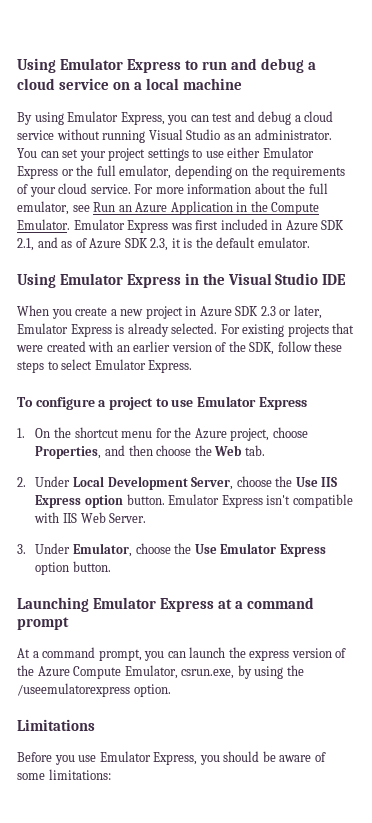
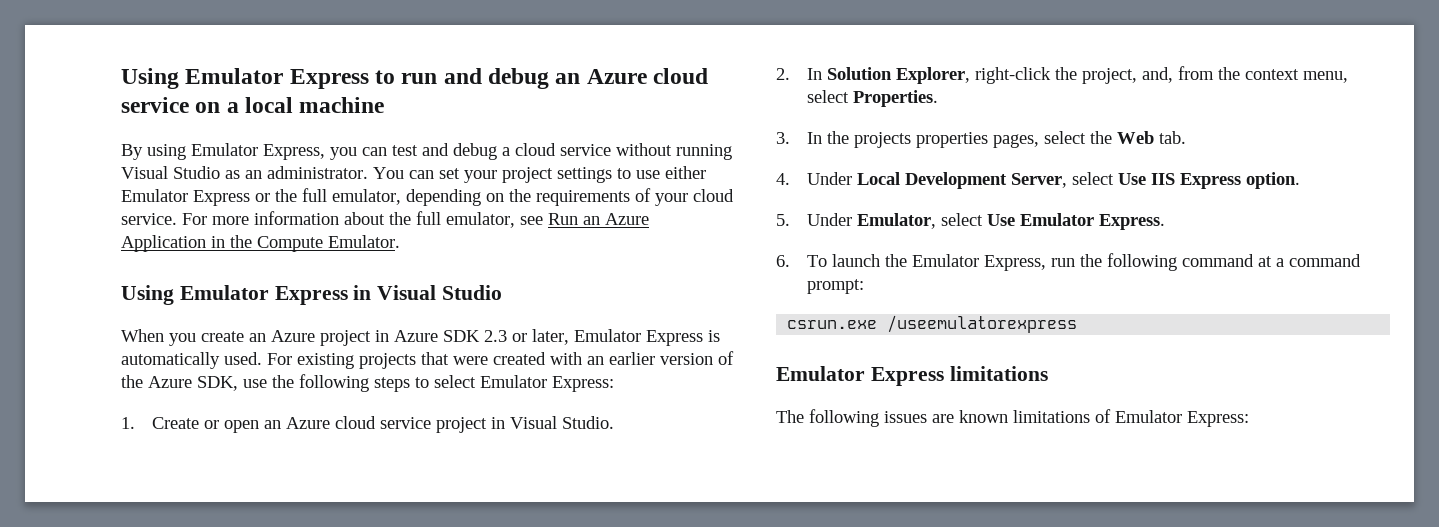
- Using Emulator Express to run and debug a cloud service on a local machine
+ Using Emulator Express to run and debug an Azure cloud service on a local machine
- Emulator Express was first included in Azure SDK 2.1, and as of Azure SDK 2.3, it is the default emulator.
- Using Emulator Express in the Visual Studio IDE
+ Using Emulator Express in Visual Studio
- When you create a new project in Azure SDK 2.3 or later, Emulator Express is already selected.
+ When you create an Azure project in Azure SDK 2.3 or later, Emulator Express is automatically used.
- For existing projects that were created with an earlier version of the SDK, follow these steps to select Emulator Express.
- To configure a project to use Emulator Express
- 1. On the shortcut menu for the Azure project, choose Properties, and then choose the Web tab.
+ For existing projects that were created with an earlier version of the Azure SDK, use the following steps to select Emulator Express:
+ 1. Create or open an Azure cloud service project in Visual Studio.
+ 2. In Solution Explorer, right-click the project, and, from the context menu, select Properties.
+ 3. In the projects properties pages, select the Web tab.
- 2. Under Local Development Server, choose the Use IIS Express option button. Emulator Express isn't compatible with IIS Web Server.
- 3. Under Emulator, choose the Use Emulator Express option button.
- Launching Emulator Express at a command prompt
- At a command prompt, you can launch the express version of the Azure Compute Emulator, csrun.exe, by using the /useemulatorexpress option.
- Limitations
- Before you use Emulator Express, you should be aware of some limitations:
+ 4. Under Local Development Server, select Use IIS Express option.
+ 5. Under Emulator, select Use Emulator Express.
+ 6. To launch the Emulator Express, run the following command at a command prompt:
+ csrun.exe /useemulatorexpress
+ Emulator Express limitations
+ The following issues are known limitations of Emulator Express:

